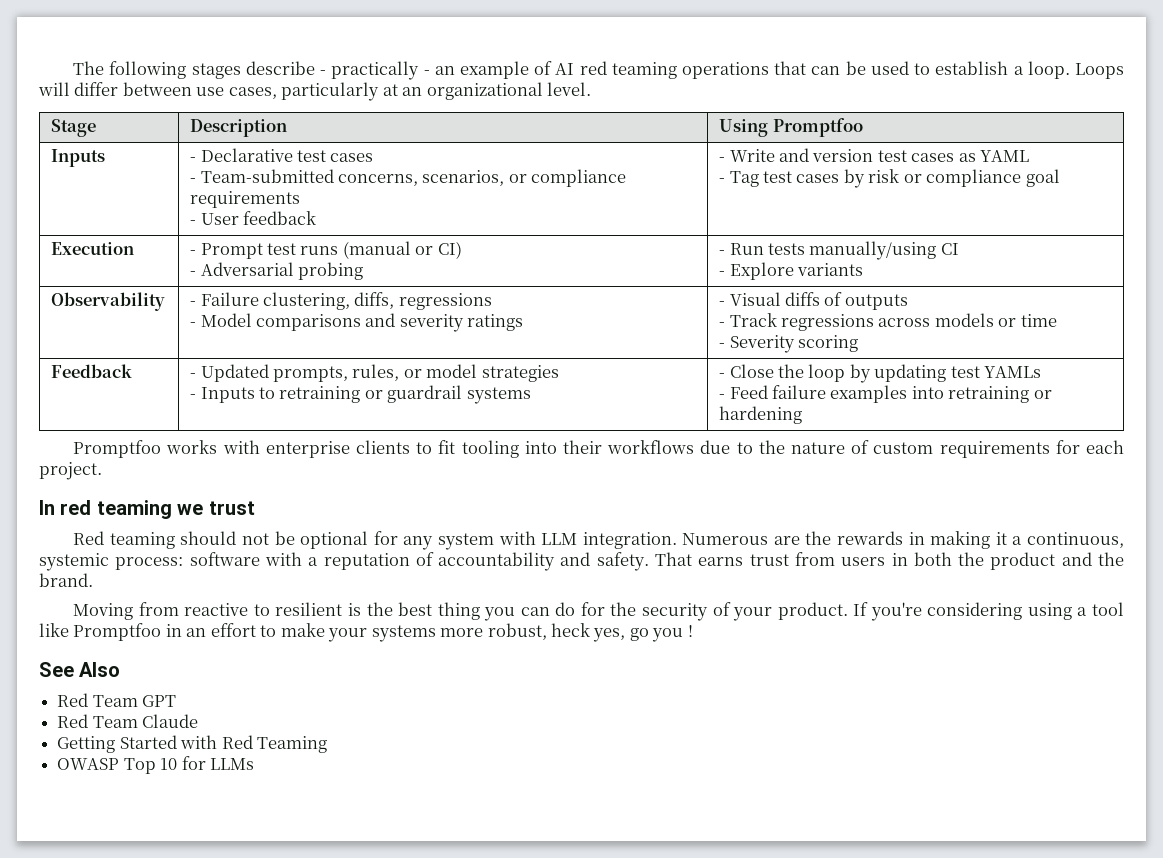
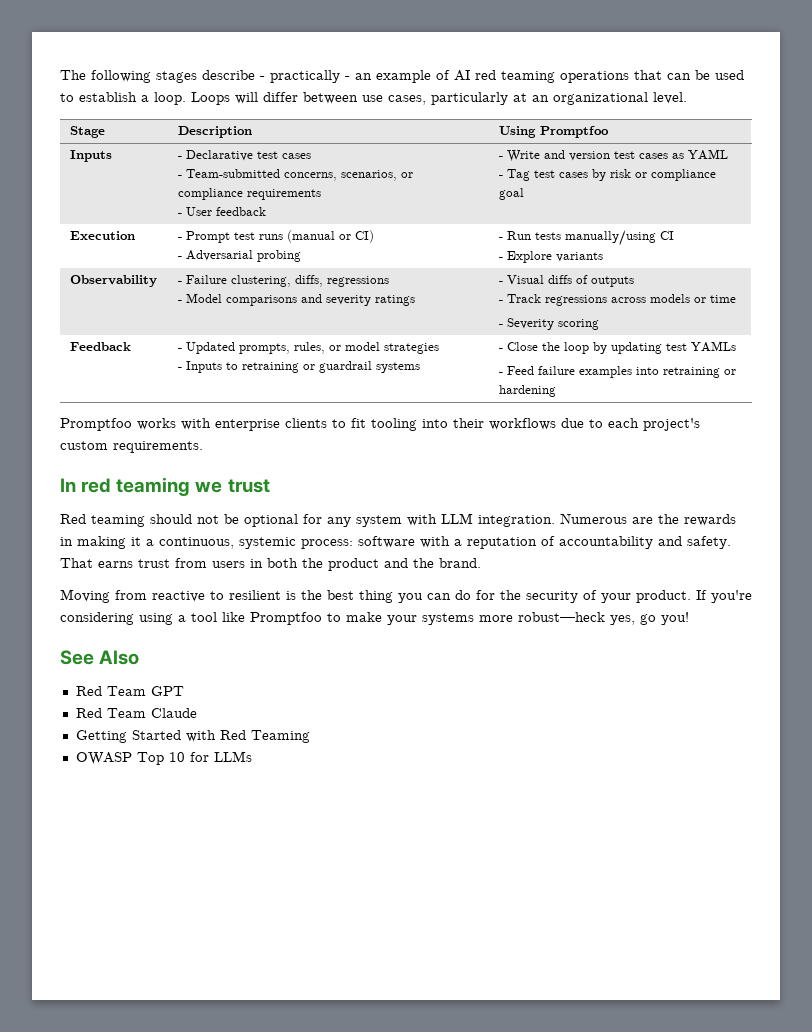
- Promptfoo works with enterprise clients to fit tooling into their workflows due to the nature of custom requirements for each project.
+ Promptfoo works with enterprise clients to fit tooling into their workflows due to each project's custom requirements.
- If you're considering using a tool like Promptfoo in an effort to make your systems more robust, heck yes, go you !
+ If you're considering using a tool like Promptfoo to make your systems more robust—heck yes, go you!

